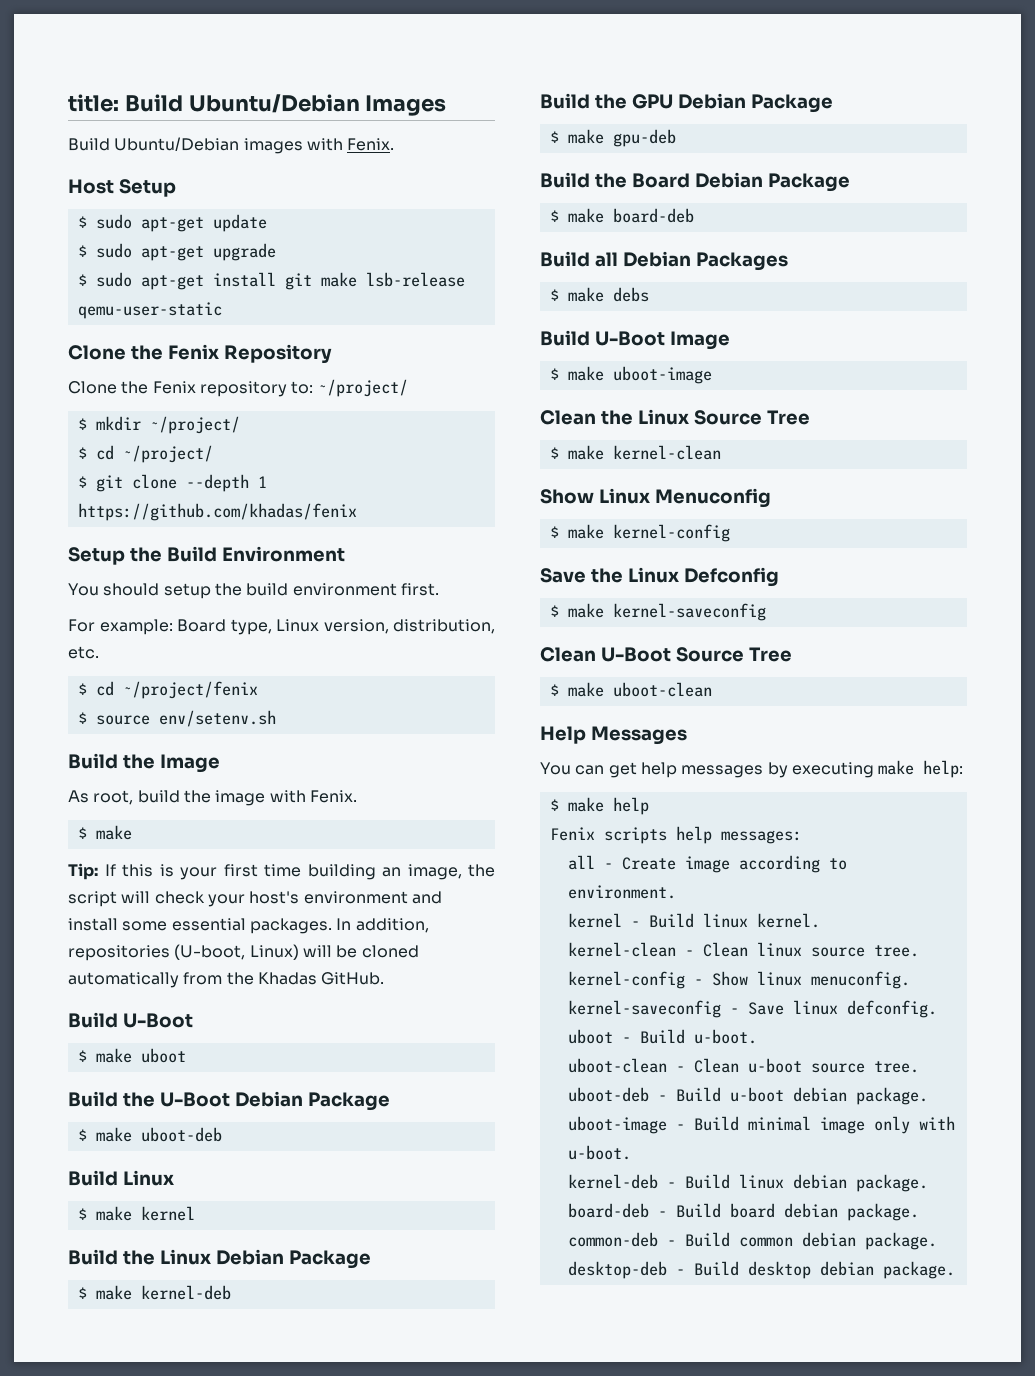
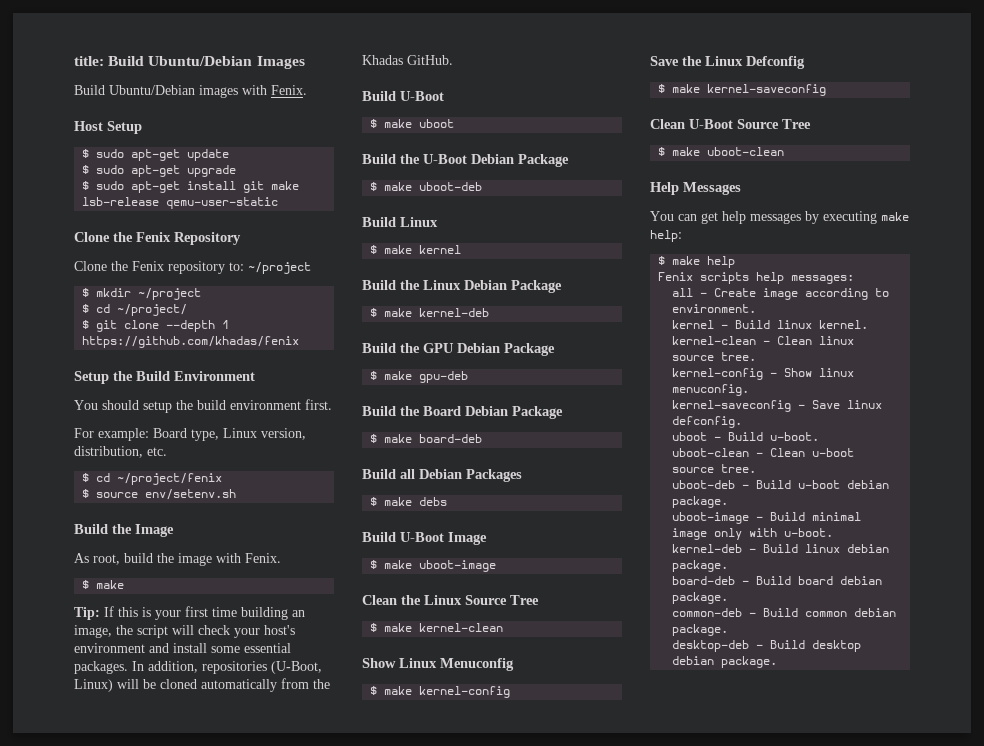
- Clone the Fenix repository to: ~/project/
+ Clone the Fenix repository to: ~/project
- $ mkdir ~/project/
+ $ mkdir ~/project
- In addition, repositories (U-boot, Linux) will be cloned automatically from the Khadas GitHub.
+ In addition, repositories (U-Boot, Linux) will be cloned automatically from the Khadas GitHub.

